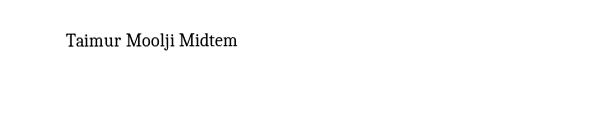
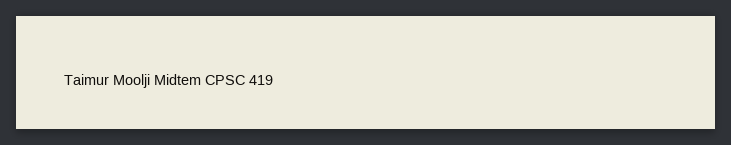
- Taimur Moolji Midtem
+ Taimur Moolji Midtem CPSC 419

